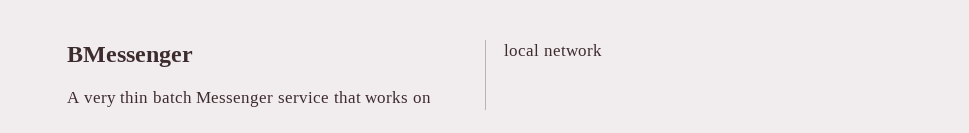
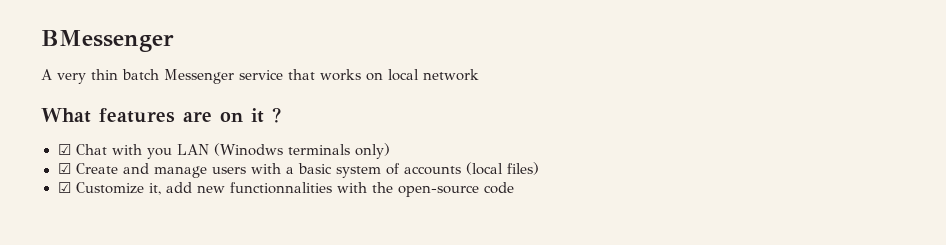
+ What features are on it ?
+ ☑ Chat with you LAN (Winodws terminals only)
+ ☑ Create and manage users with a basic system of accounts (local files)
+ ☑ Customize it, add new functionnalities with the open-source code

